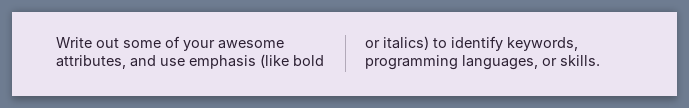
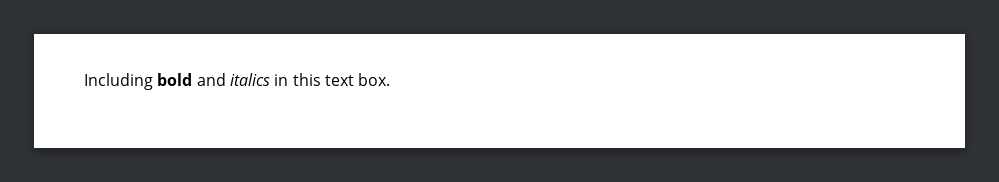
- Write out some of your awesome attributes, and use emphasis (like bold or italics) to identify keywords, programming languages, or skills.
+ Including bold and italics in this text box.

